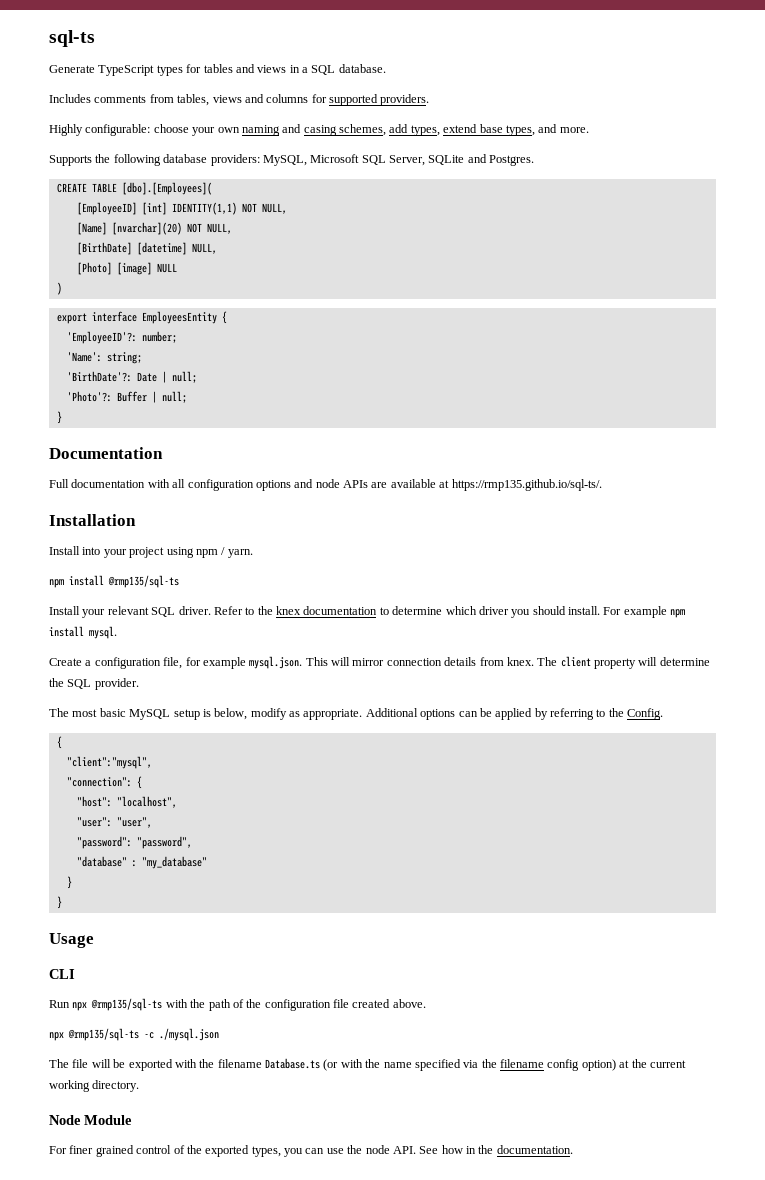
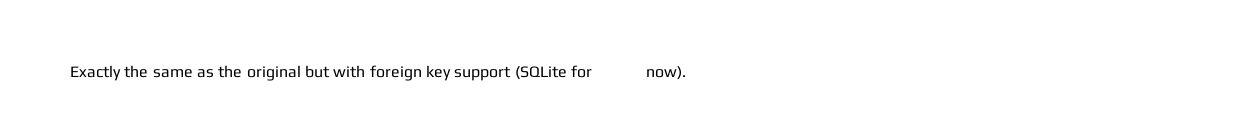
- sql-ts
- Generate TypeScript types for tables and views in a SQL database.
- Includes comments from tables, views and columns for supported providers.
- Highly configurable: choose your own naming and casing schemes, add types, extend base types, and more.
- Supports the following database providers: MySQL, Microsoft SQL Server, SQLite and Postgres.
- CREATE TABLE [dbo].[Employees](
- [EmployeeID] [int] IDENTITY(1,1) NOT NULL,
- [Name] [nvarchar](20) NOT NULL,
- [BirthDate] [datetime] NULL,
- [Photo] [image] NULL
- )
- export interface EmployeesEntity {
- 'EmployeeID'?: number;
- 'Name': string;
- 'BirthDate'?: Date | null;
- 'Photo'?: Buffer | null;
- }
- Documentation
- Full documentation with all configuration options and node APIs are available at https://rmp135.github.io/sql-ts/.
- Installation
- Install into your project using npm / yarn.
- npm install @rmp135/sql-ts
- Install your relevant SQL driver. Refer to the knex documentation to determine which driver you should install. For example npm install mysql.
- Create a configuration file, for example mysql.json. This will mirror connection details from knex. The client property will determine the SQL provider.
- The most basic MySQL setup is below, modify as appropriate. Additional options can be applied by referring to the Config.
- {
- "client":"mysql",
- "connection": {
- "host": "localhost",
- "user": "user",
- "password": "password",
- "database" : "my_database"
- }
- }
- Usage
- CLI
- Run npx @rmp135/sql-ts with the path of the configuration file created above.
- npx @rmp135/sql-ts -c ./mysql.json
- The file will be exported with the filename Database.ts (or with the name specified via the filename config option) at the current working directory.
- Node Module
- For finer grained control of the exported types, you can use the node API. See how in the documentation.
+ Exactly the same as the original but with foreign key support (SQLite for now).

